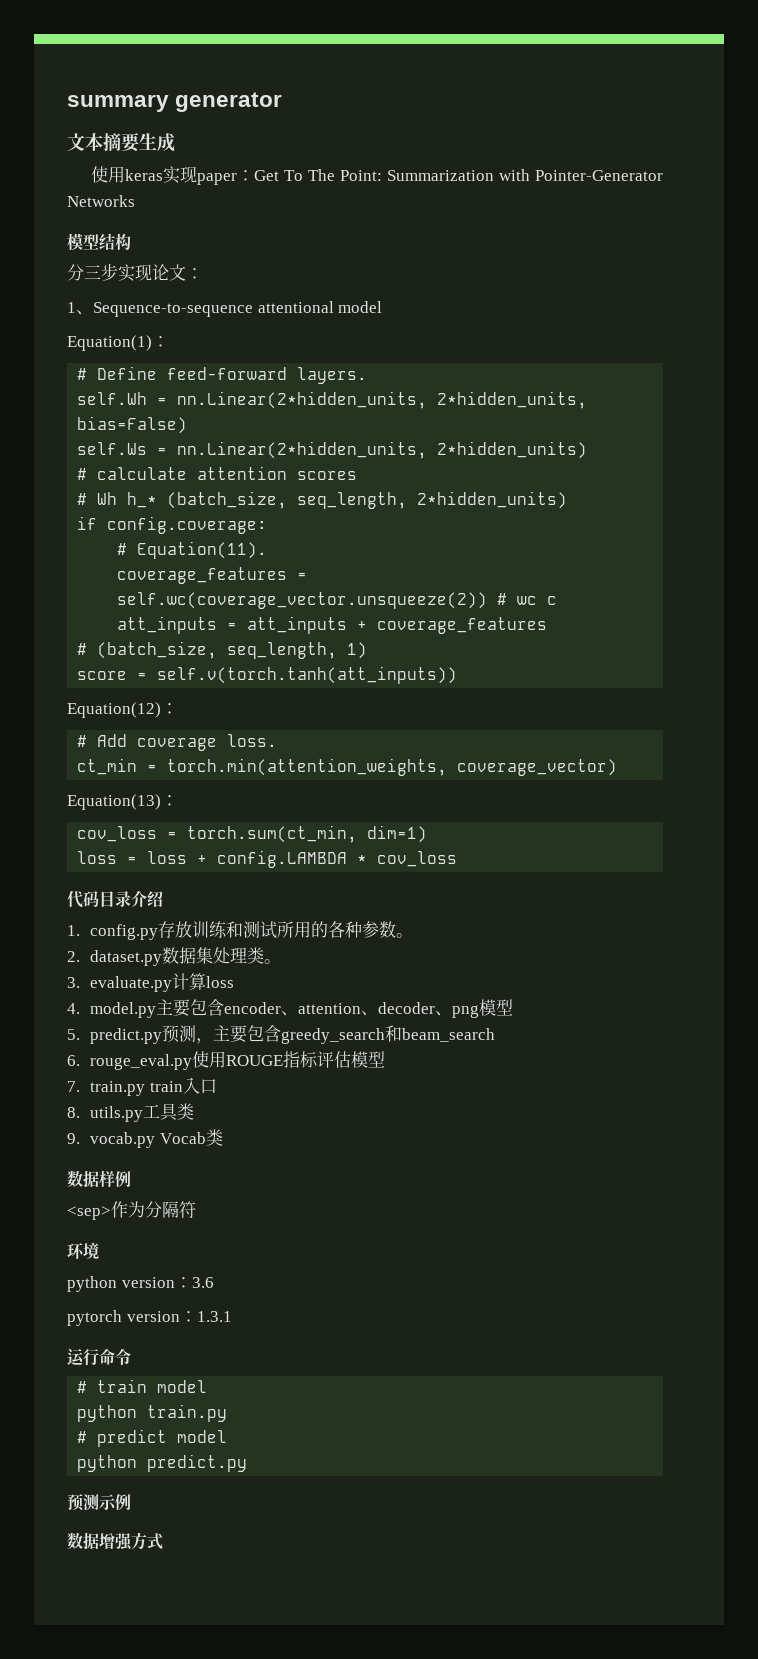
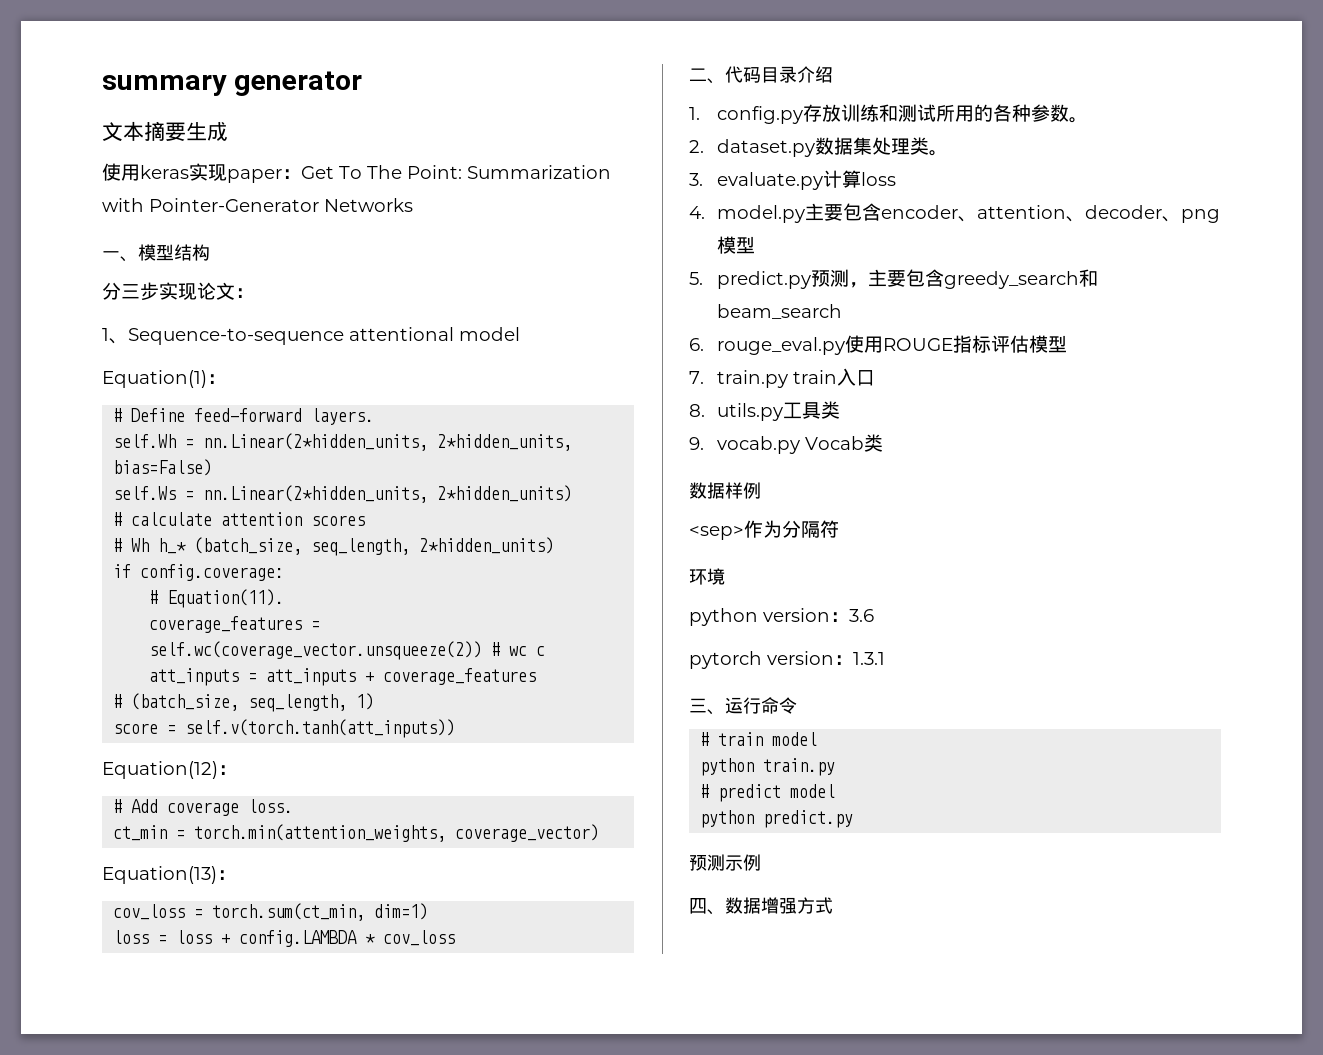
- 模型结构
+ 一、模型结构
- 代码目录介绍
+ 二、代码目录介绍
- 运行命令
+ 三、运行命令
- 数据增强方式
+ 四、数据增强方式

